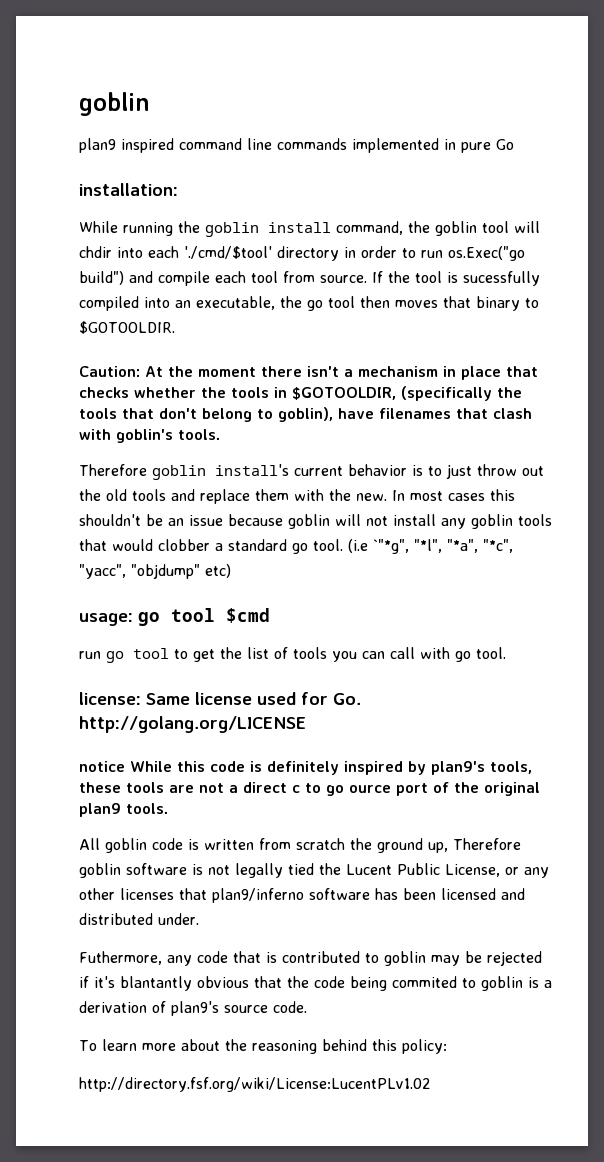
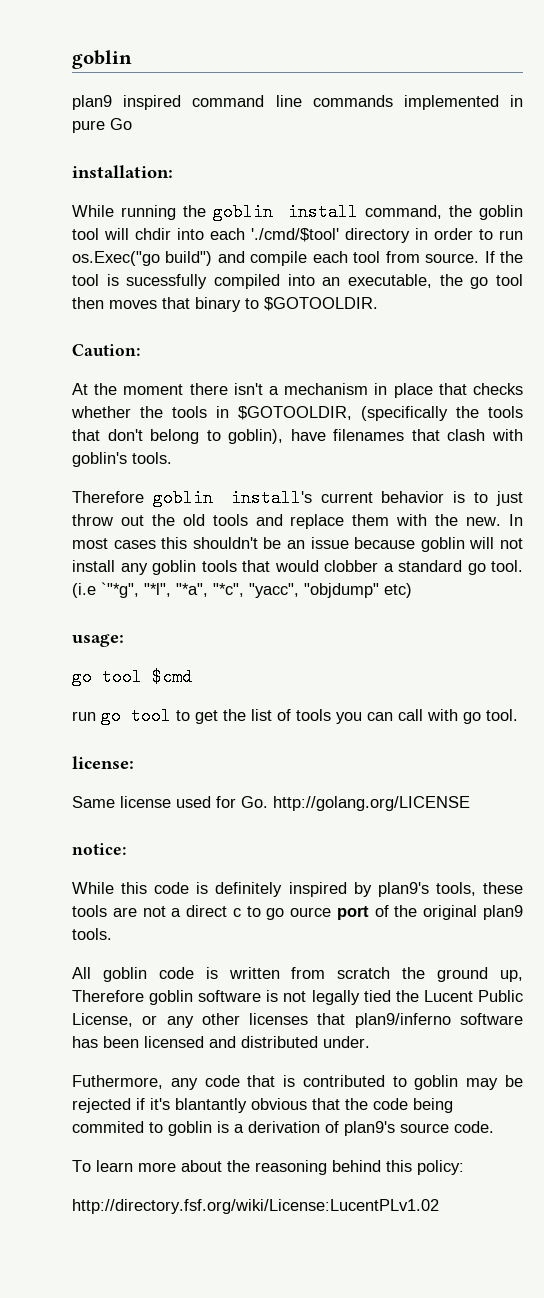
- Caution: At the moment there isn't a mechanism in place that checks whether the tools in $GOTOOLDIR, (specifically the tools that don't belong to goblin), have filenames that clash with goblin's tools.
+ Caution:
+ At the moment there isn't a mechanism in place that checks whether the tools in $GOTOOLDIR, (specifically the tools that don't belong to goblin), have filenames that clash with goblin's tools.
- usage: go tool $cmd
+ usage:
+ go tool $cmd
- license: Same license used for Go. http://golang.org/LICENSE
+ license:
+ Same license used for Go. http://golang.org/LICENSE
- notice While this code is definitely inspired by plan9's tools, these tools are not a direct c to go ource port of the original plan9 tools.
+ notice:
+ While this code is definitely inspired by plan9's tools, these tools are not a direct c to go ource port of the original plan9 tools.

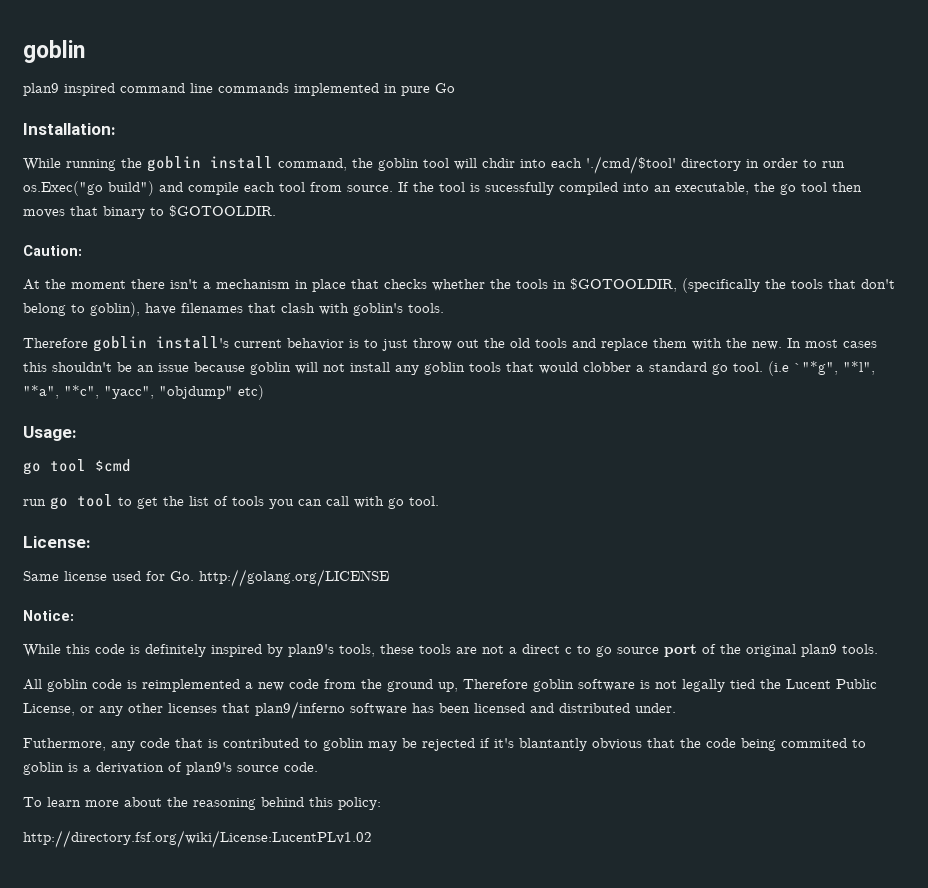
- installation:
+ Installation:
- usage:
+ Usage:
- license:
+ License:
- notice:
+ Notice:
- While this code is definitely inspired by plan9's tools, these tools are not a direct c to go ource port of the original plan9 tools.
+ While this code is definitely inspired by plan9's tools, these tools are not a direct c to go source port of the original plan9 tools.
- All goblin code is written from scratch the ground up, Therefore goblin software is not legally tied the Lucent Public License, or any other licenses that plan9/inferno software has been licensed and distributed under.
+ All goblin code is reimplemented a new code from the ground up, Therefore goblin software is not legally tied the Lucent Public License, or any other licenses that plan9/inferno software has been licensed and distributed under.

